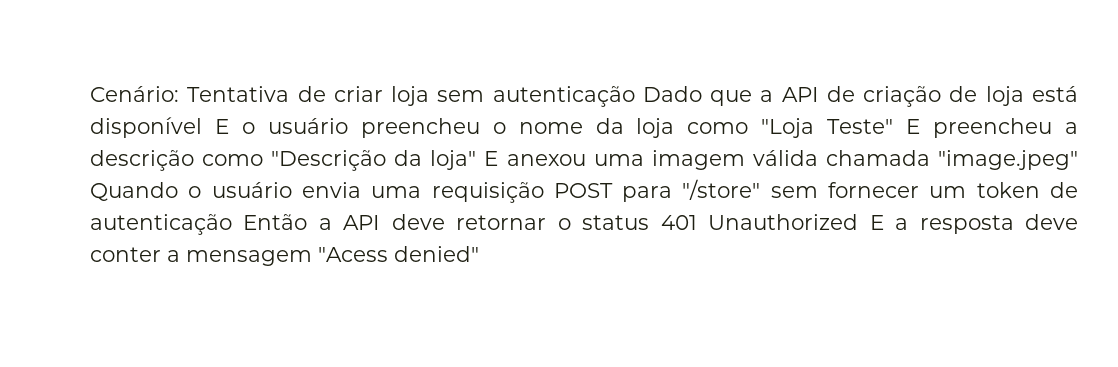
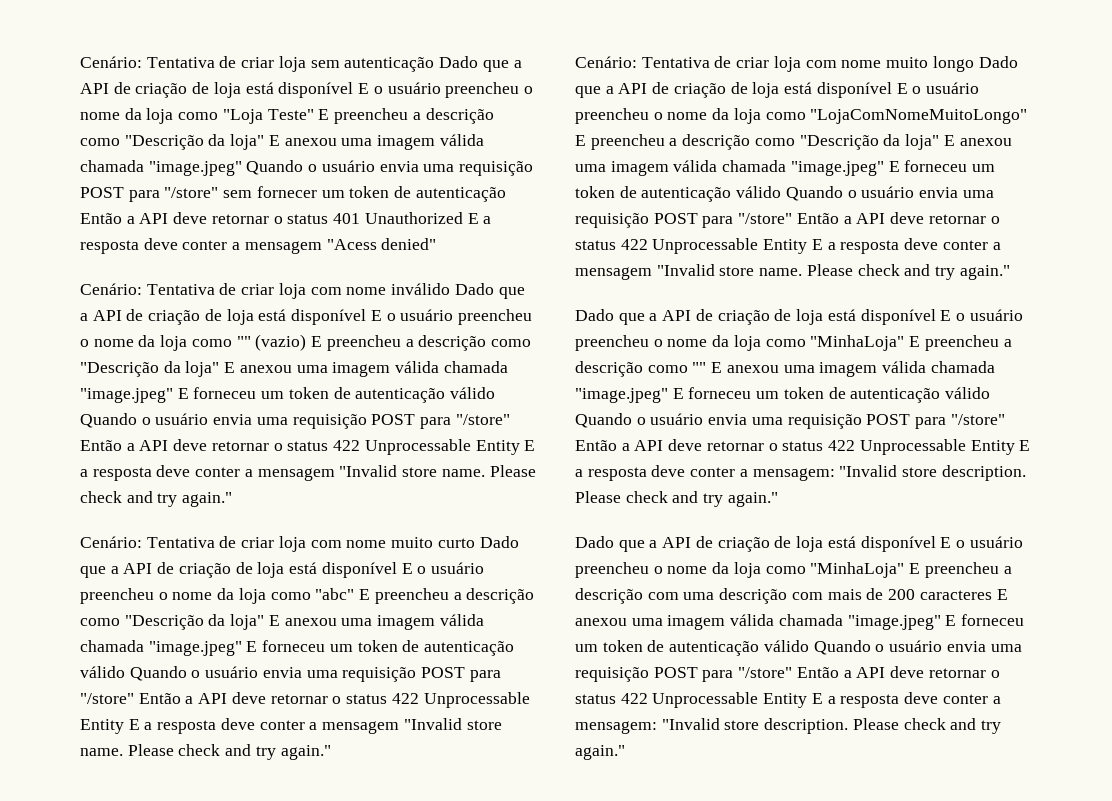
+ Cenário: Tentativa de criar loja com nome inválido Dado que a API de criação de loja está disponível E o usuário preencheu o nome da loja como "" (vazio) E preencheu a descrição como "Descrição da loja" E anexou uma imagem válida chamada "image.jpeg" E forneceu um token de autenticação válido Quando o usuário envia uma requisição POST para "/store" Então a API deve retornar o status 422 Unprocessable Entity E a resposta deve conter a mensagem "Invalid store name. Please check and try again."
+ Cenário: Tentativa de criar loja com nome muito curto Dado que a API de criação de loja está disponível E o usuário preencheu o nome da loja como "abc" E preencheu a descrição como "Descrição da loja" E anexou uma imagem válida chamada "image.jpeg" E forneceu um token de autenticação válido Quando o usuário envia uma requisição POST para "/store" Então a API deve retornar o status 422 Unprocessable Entity E a resposta deve conter a mensagem "Invalid store name. Please check and try again."
+ Cenário: Tentativa de criar loja com nome muito longo Dado que a API de criação de loja está disponível E o usuário preencheu o nome da loja como "LojaComNomeMuitoLongo" E preencheu a descrição como "Descrição da loja" E anexou uma imagem válida chamada "image.jpeg" E forneceu um token de autenticação válido Quando o usuário envia uma requisição POST para "/store" Então a API deve retornar o status 422 Unprocessable Entity E a resposta deve conter a mensagem "Invalid store name. Please check and try again."
+ Dado que a API de criação de loja está disponível E o usuário preencheu o nome da loja como "MinhaLoja" E preencheu a descrição como "" E anexou uma imagem válida chamada "image.jpeg" E forneceu um token de autenticação válido Quando o usuário envia uma requisição POST para "/store" Então a API deve retornar o status 422 Unprocessable Entity E a resposta deve conter a mensagem: "Invalid store description. Please check and try again."
+ Dado que a API de criação de loja está disponível E o usuário preencheu o nome da loja como "MinhaLoja" E preencheu a descrição com uma descrição com mais de 200 caracteres E anexou uma imagem válida chamada "image.jpeg" E forneceu um token de autenticação válido Quando o usuário envia uma requisição POST para "/store" Então a API deve retornar o status 422 Unprocessable Entity E a resposta deve conter a mensagem: "Invalid store description. Please check and try again."

